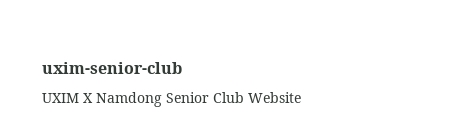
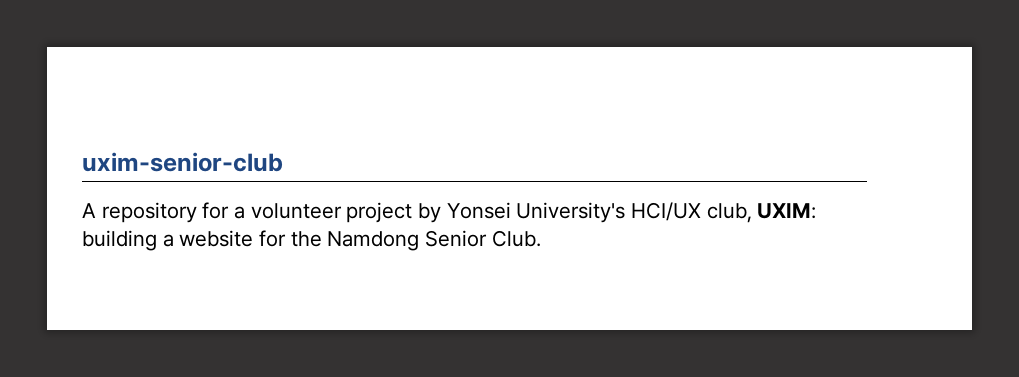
- UXIM X Namdong Senior Club Website
+ A repository for a volunteer project by Yonsei University's HCI/UX club, UXIM: building a website for the Namdong Senior Club.

